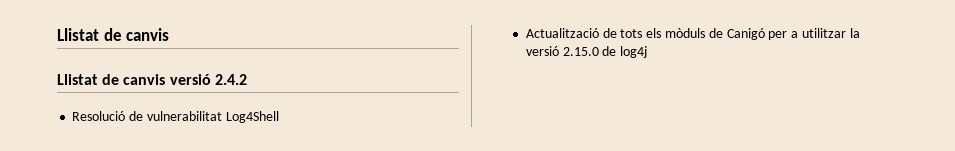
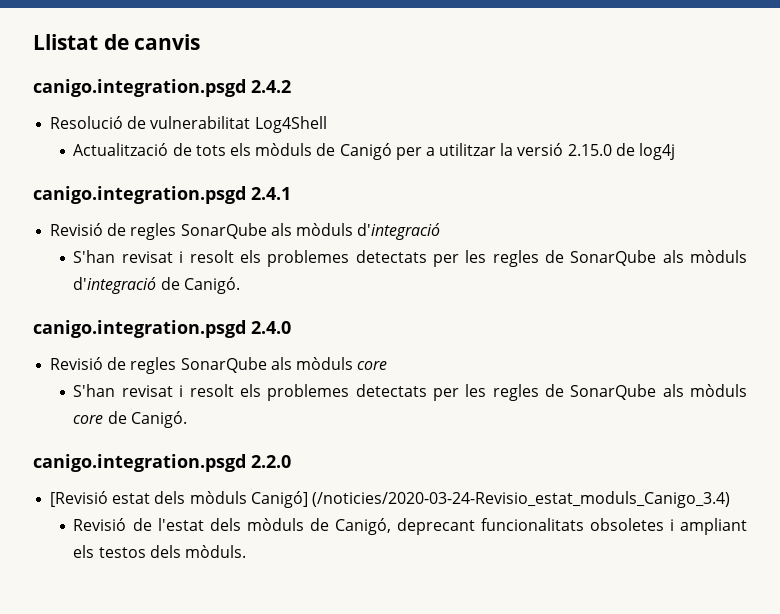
- Llistat de canvis versió 2.4.2
+ canigo.integration.psgd 2.4.2
+ canigo.integration.psgd 2.4.1
+ Revisió de regles SonarQube als mòduls d'integració
+ S'han revisat i resolt els problemes detectats per les regles de SonarQube als mòduls d'integració de Canigó.
+ canigo.integration.psgd 2.4.0
+ Revisió de regles SonarQube als mòduls core
+ S'han revisat i resolt els problemes detectats per les regles de SonarQube als mòduls core de Canigó.
+ canigo.integration.psgd 2.2.0
+ [Revisió estat dels mòduls Canigó] (/noticies/2020-03-24-Revisio_estat_moduls_Canigo_3.4)
+ Revisió de l'estat dels mòduls de Canigó, deprecant funcionalitats obsoletes i ampliant els testos dels mòduls.

